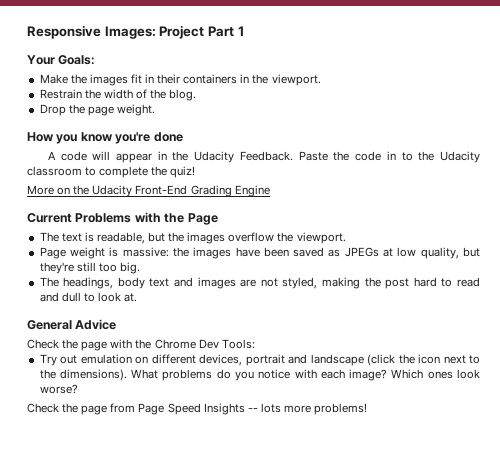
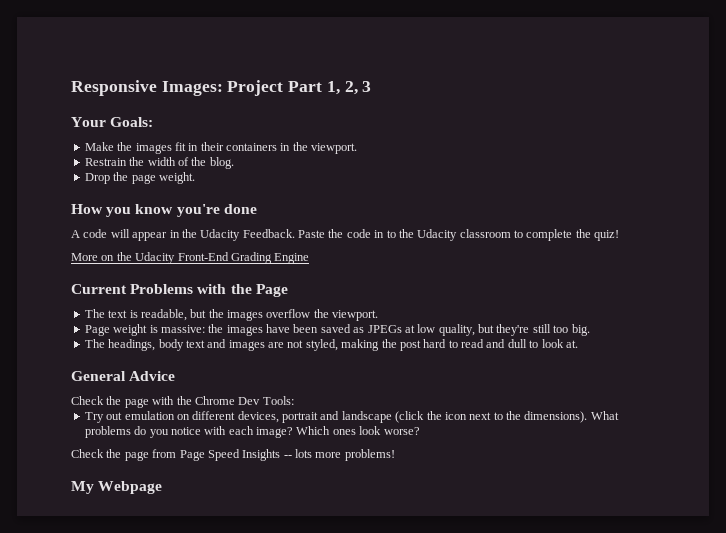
- Responsive Images: Project Part 1
+ Responsive Images: Project Part 1, 2, 3
+ My Webpage

